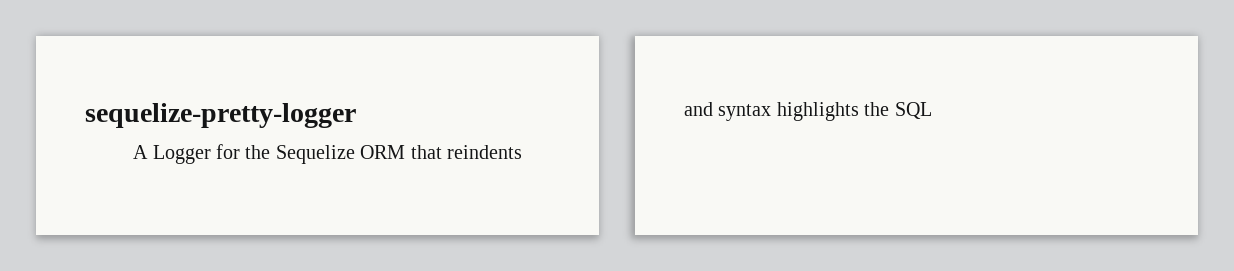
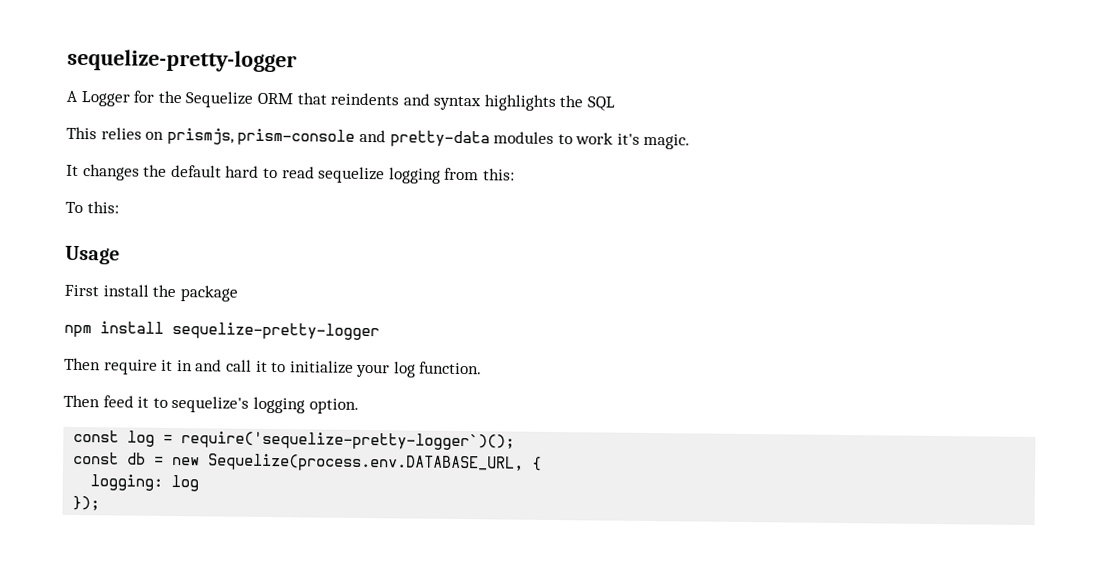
+ This relies on prismjs, prism-console and pretty-data modules to work it's magic.
+ It changes the default hard to read sequelize logging from this:
+ To this:
+ Usage
+ First install the package
+ npm install sequelize-pretty-logger
+ Then require it in and call it to initialize your log function.
+ Then feed it to sequelize's logging option.
+ const log = require('sequelize-pretty-logger`)();
+ const db = new Sequelize(process.env.DATABASE_URL, {
+ logging: log
+ });

